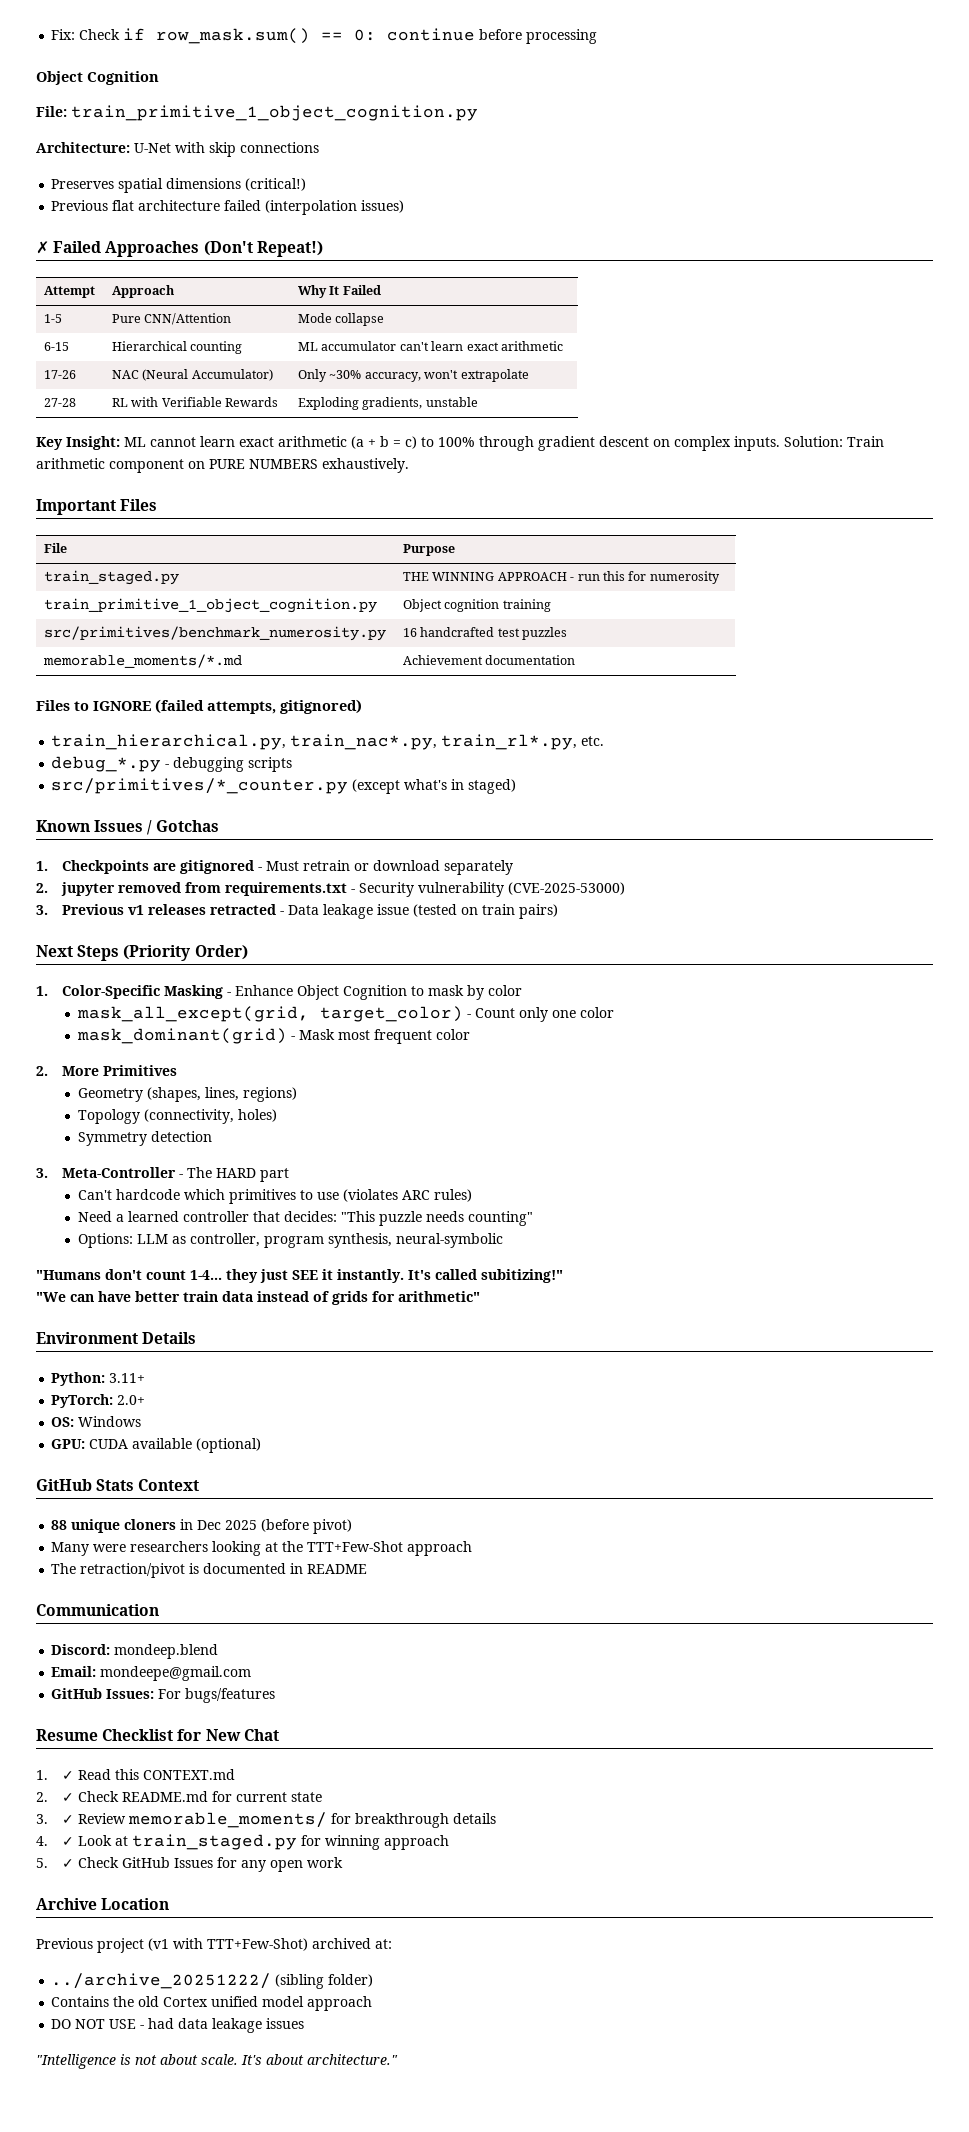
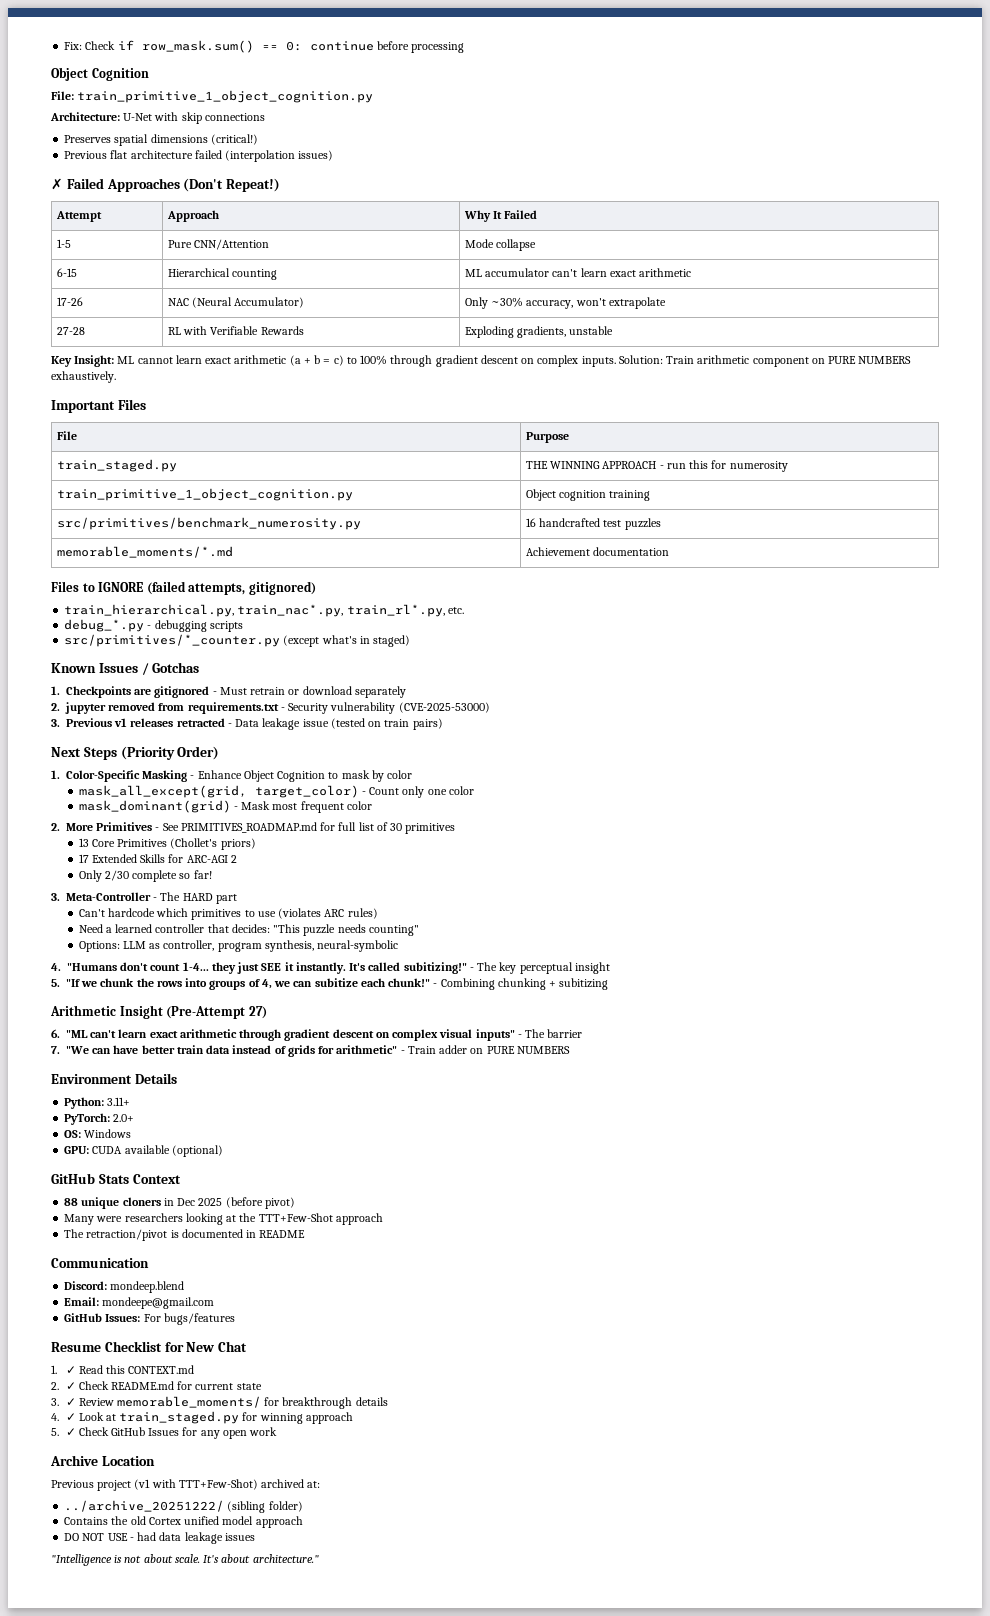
- 2. More Primitives
- Geometry (shapes, lines, regions)
- Topology (connectivity, holes)
- Symmetry detection
+ 2. More Primitives - See PRIMITIVES_ROADMAP.md for full list of 30 primitives
+ 13 Core Primitives (Chollet's priors)
+ 17 Extended Skills for ARC-AGI 2
+ Only 2/30 complete so far!
- "Humans don't count 1-4... they just SEE it instantly.
+ 4. "Humans don't count 1-4... they just SEE it instantly.
- It's called subitizing!"
- "We can have better train data instead of grids for arithmetic"
+ It's called subitizing!" - The key perceptual insight
+ 5. "If we chunk the rows into groups of 4, we can subitize each chunk!" - Combining chunking + subitizing
+ Arithmetic Insight (Pre-Attempt 27)
+ 6. "ML can't learn exact arithmetic through gradient descent on complex visual inputs" - The barrier
+ 7. "We can have better train data instead of grids for arithmetic" - Train adder on PURE NUMBERS

